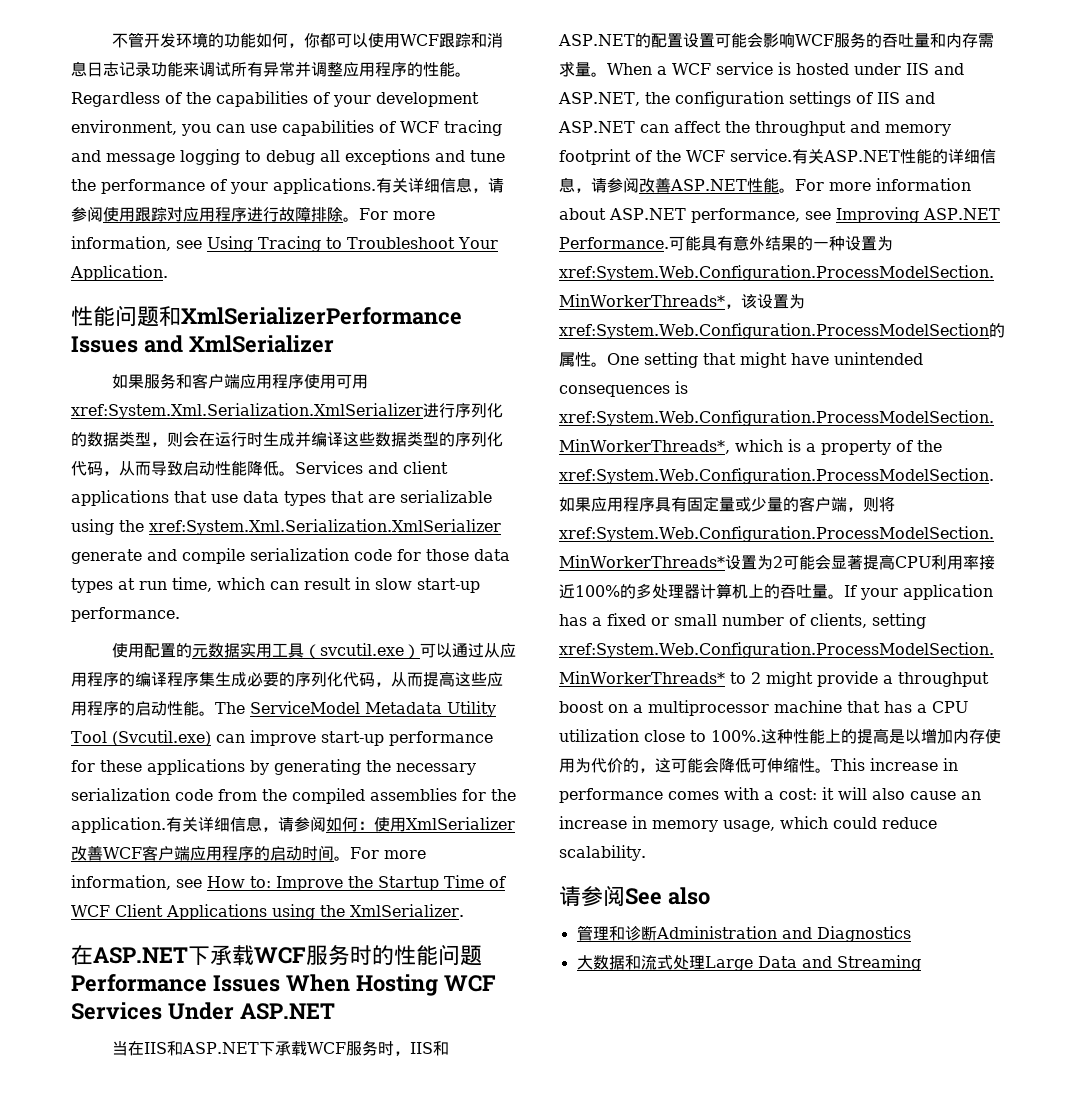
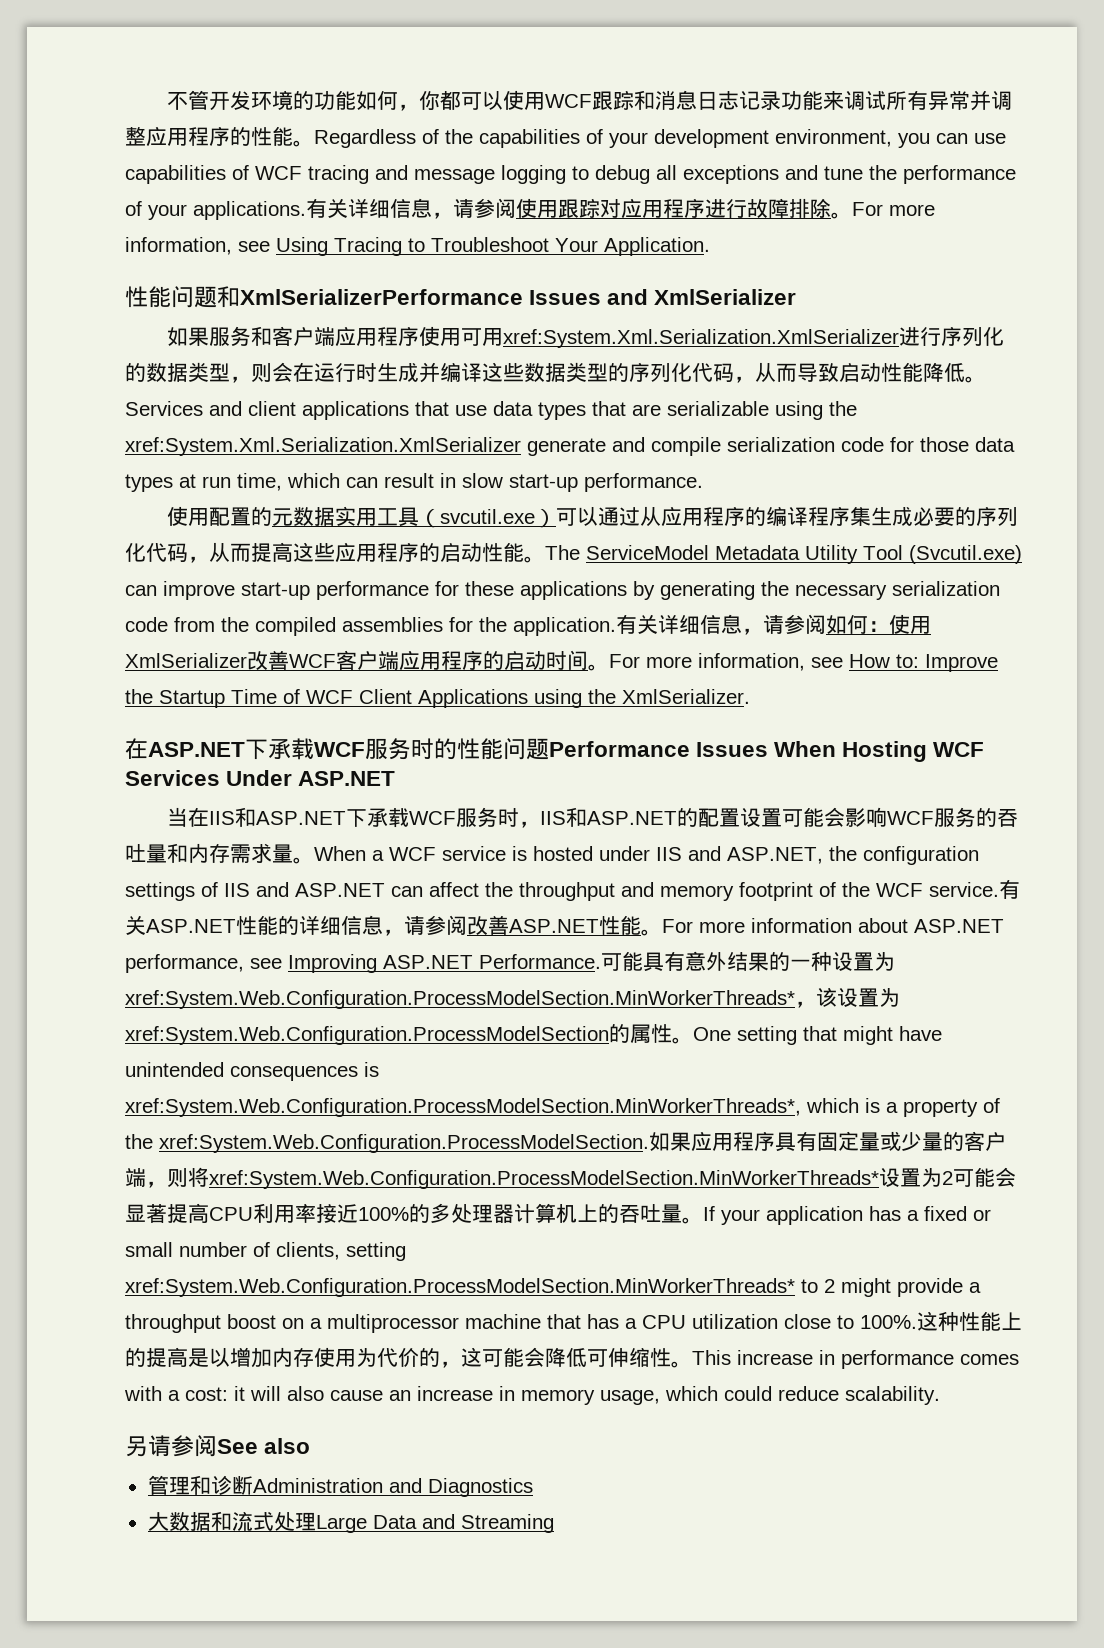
- 请参阅See also
+ 另请参阅See also

